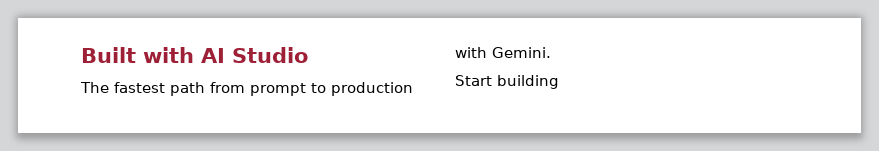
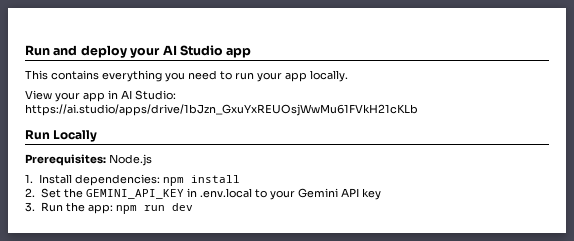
- Built with AI Studio
- The fastest path from prompt to production with Gemini.
- Start building
+ Run and deploy your AI Studio app
+ This contains everything you need to run your app locally.
+ View your app in AI Studio: https://ai.studio/apps/drive/1bJzn_GxuYxREUOsjWwMu61FVkH21cKLb
+ Run Locally
+ Prerequisites: Node.js
+ 1. Install dependencies: npm install
+ 2. Set the GEMINI_API_KEY in .env.local to your Gemini API key
+ 3. Run the app: npm run dev

